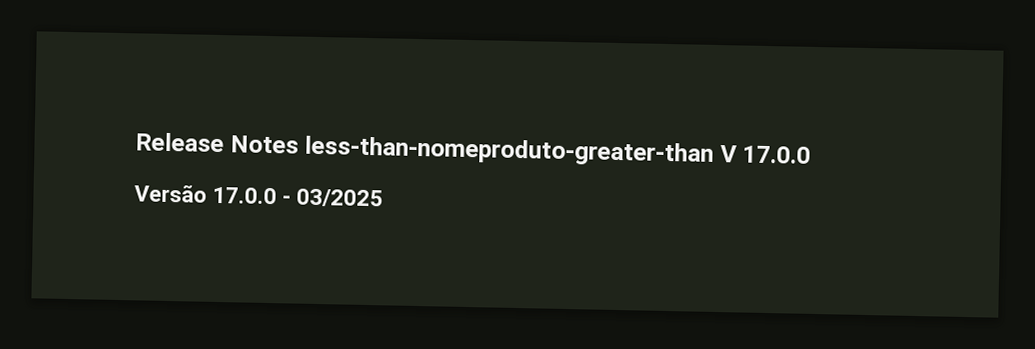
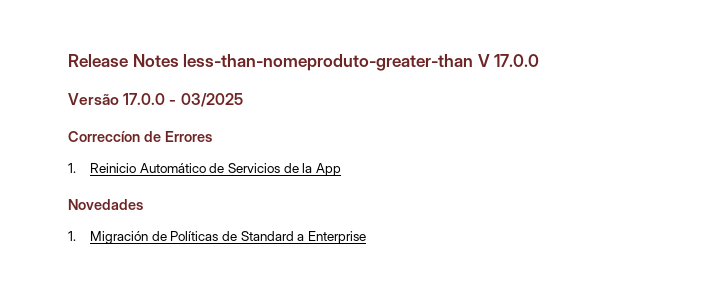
+ Correccíon de Errores
+ 1. Reinicio Automático de Servicios de la App
+ Novedades
+ 1. Migración de Políticas de Standard a Enterprise

